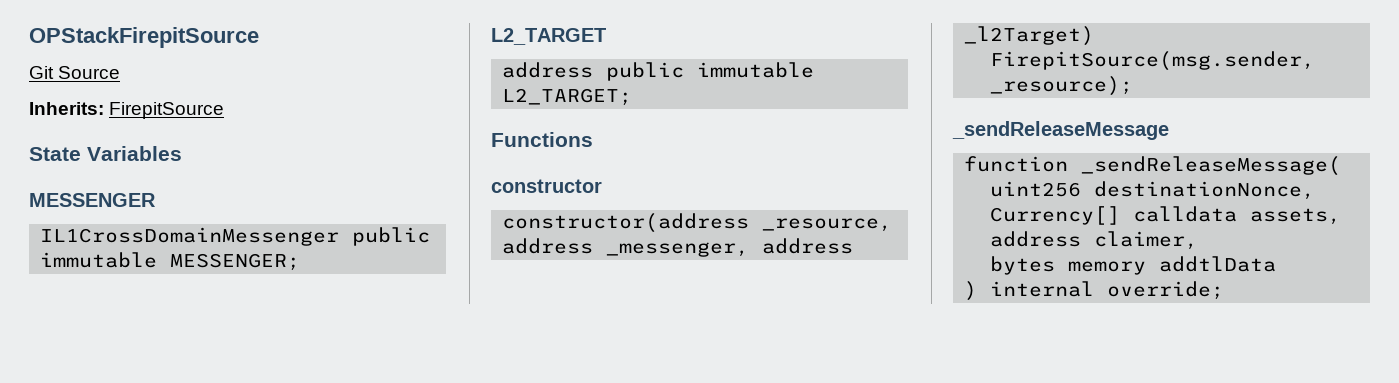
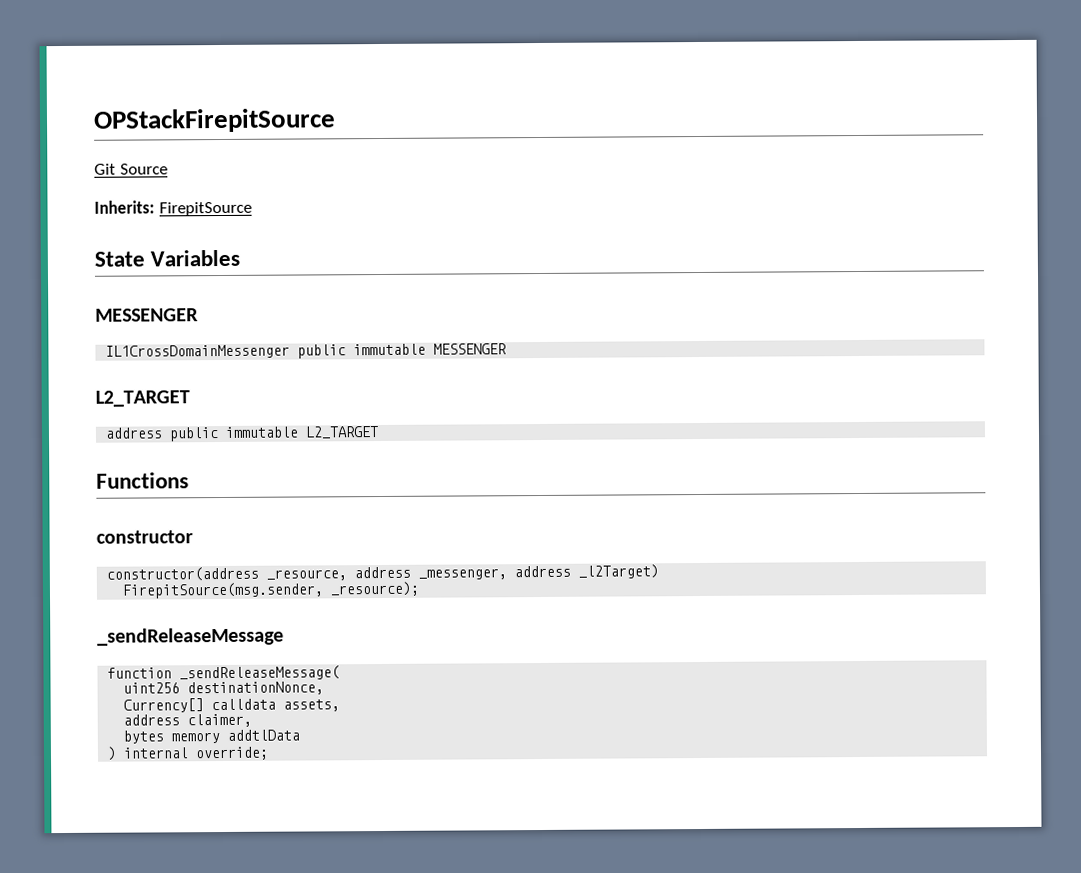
- IL1CrossDomainMessenger public immutable MESSENGER;
+ IL1CrossDomainMessenger public immutable MESSENGER
- address public immutable L2_TARGET;
+ address public immutable L2_TARGET

